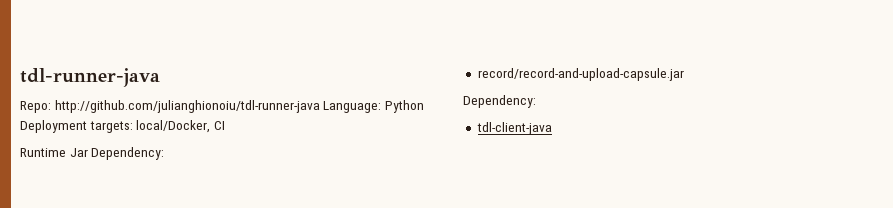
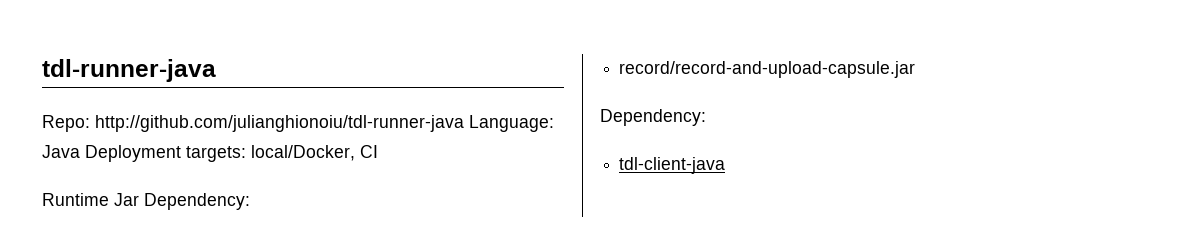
- Repo: http://github.com/julianghionoiu/tdl-runner-java Language: Python Deployment targets: local/Docker, CI
+ Repo: http://github.com/julianghionoiu/tdl-runner-java Language: Java Deployment targets: local/Docker, CI

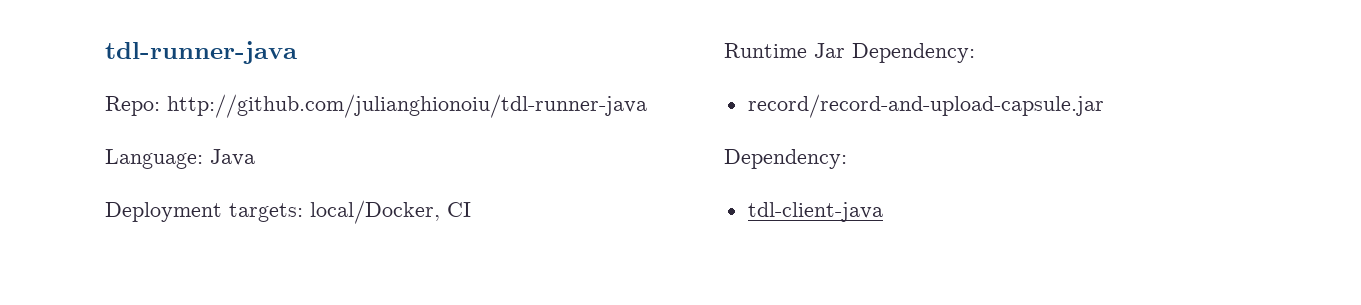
- Repo: http://github.com/julianghionoiu/tdl-runner-java Language: Java Deployment targets: local/Docker, CI
+ Repo: http://github.com/julianghionoiu/tdl-runner-java
+ Language: Java
+ Deployment targets: local/Docker, CI

